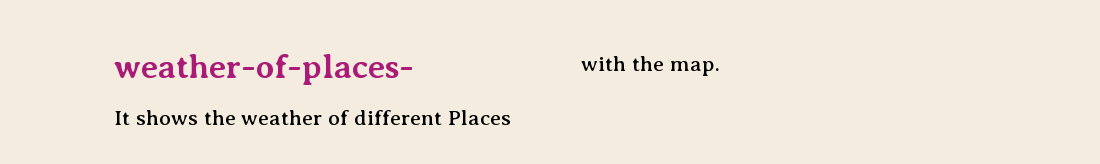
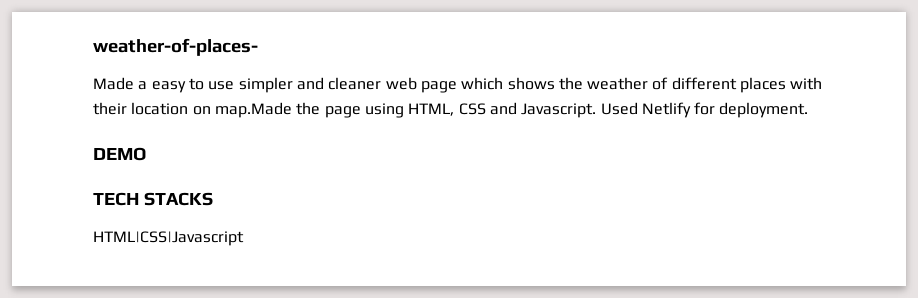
- It shows the weather of different Places with the map.
+ Made a easy to use simpler and cleaner web page which shows the weather of different places with their location on map.Made the page using HTML, CSS and Javascript. Used Netlify for deployment.
+ DEMO
+ TECH STACKS
+ HTML|CSS|Javascript

